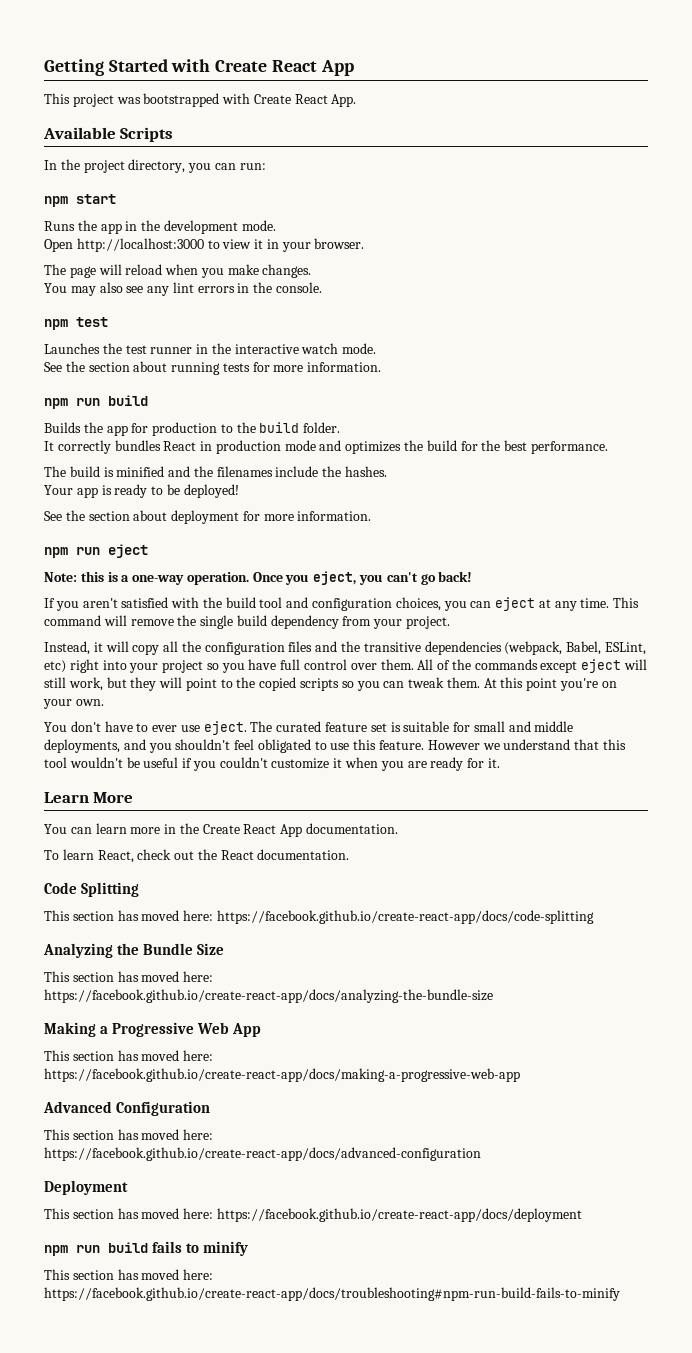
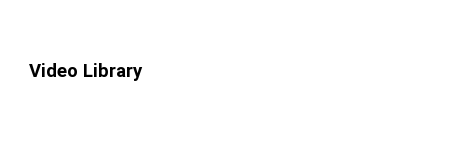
- Getting Started with Create React App
- This project was bootstrapped with Create React App.
- Available Scripts
- In the project directory, you can run:
- npm start
- Runs the app in the development mode.
- Open http://localhost:3000 to view it in your browser.
- The page will reload when you make changes.
- You may also see any lint errors in the console.
- npm test
- Launches the test runner in the interactive watch mode.
- See the section about running tests for more information.
- npm run build
- Builds the app for production to the build folder.
- It correctly bundles React in production mode and optimizes the build for the best performance.
- The build is minified and the filenames include the hashes.
- Your app is ready to be deployed!
- See the section about deployment for more information.
- npm run eject
- Note: this is a one-way operation. Once you eject, you can't go back!
- If you aren't satisfied with the build tool and configuration choices, you can eject at any time. This command will remove the single build dependency from your project.
- Instead, it will copy all the configuration files and the transitive dependencies (webpack, Babel, ESLint, etc) right into your project so you have full control over them. All of the commands except eject will still work, but they will point to the copied scripts so you can tweak them. At this point you're on your own.
- You don't have to ever use eject. The curated feature set is suitable for small and middle deployments, and you shouldn't feel obligated to use this feature. However we understand that this tool wouldn't be useful if you couldn't customize it when you are ready for it.
- Learn More
- You can learn more in the Create React App documentation.
- To learn React, check out the React documentation.
- Code Splitting
- This section has moved here: https://facebook.github.io/create-react-app/docs/code-splitting
- Analyzing the Bundle Size
- This section has moved here: https://facebook.github.io/create-react-app/docs/analyzing-the-bundle-size
- Making a Progressive Web App
- This section has moved here: https://facebook.github.io/create-react-app/docs/making-a-progressive-web-app
- Advanced Configuration
- This section has moved here: https://facebook.github.io/create-react-app/docs/advanced-configuration
- Deployment
- This section has moved here: https://facebook.github.io/create-react-app/docs/deployment
- npm run build fails to minify
- This section has moved here: https://facebook.github.io/create-react-app/docs/troubleshooting#npm-run-build-fails-to-minify
+ Video Library

